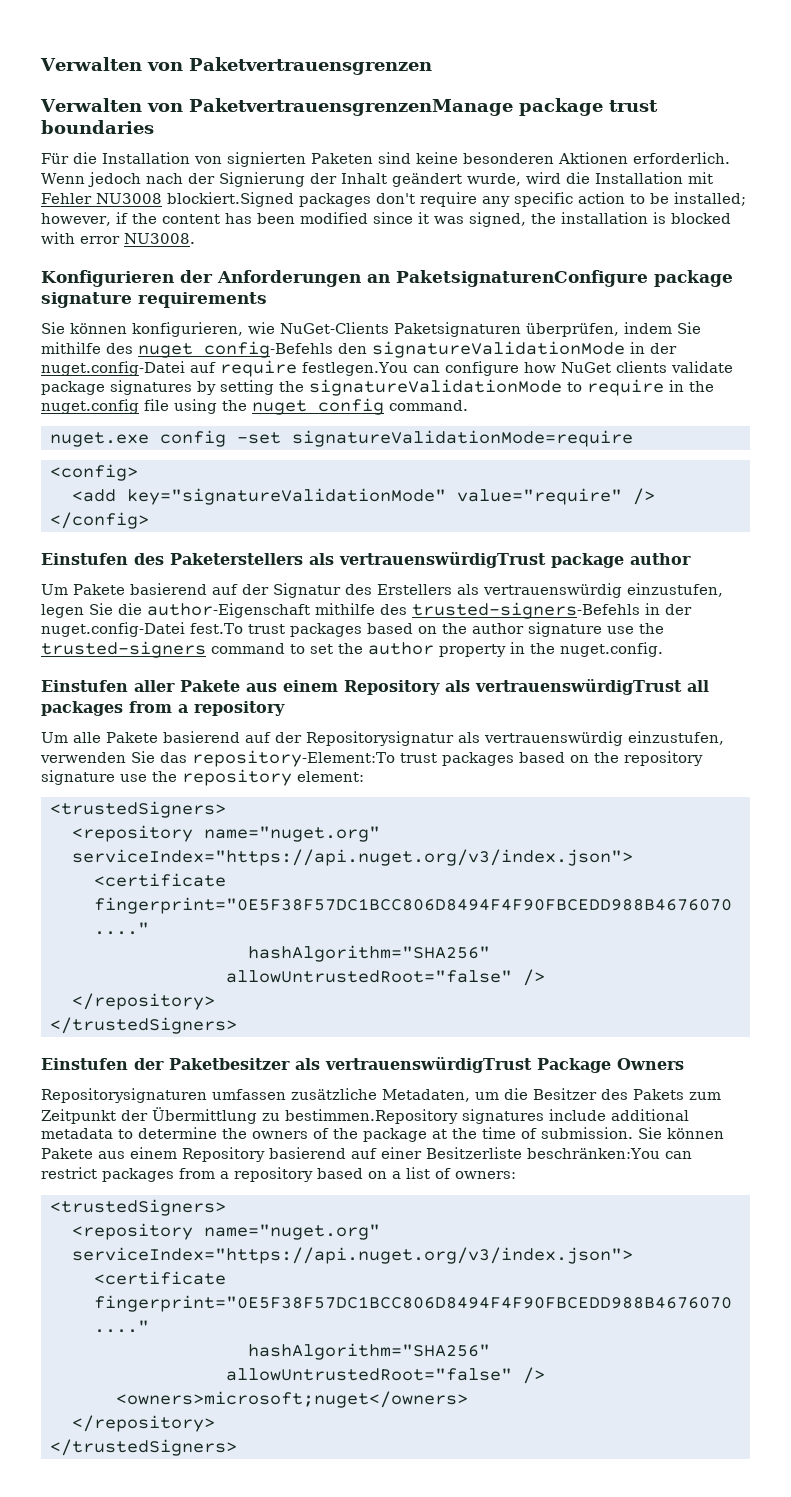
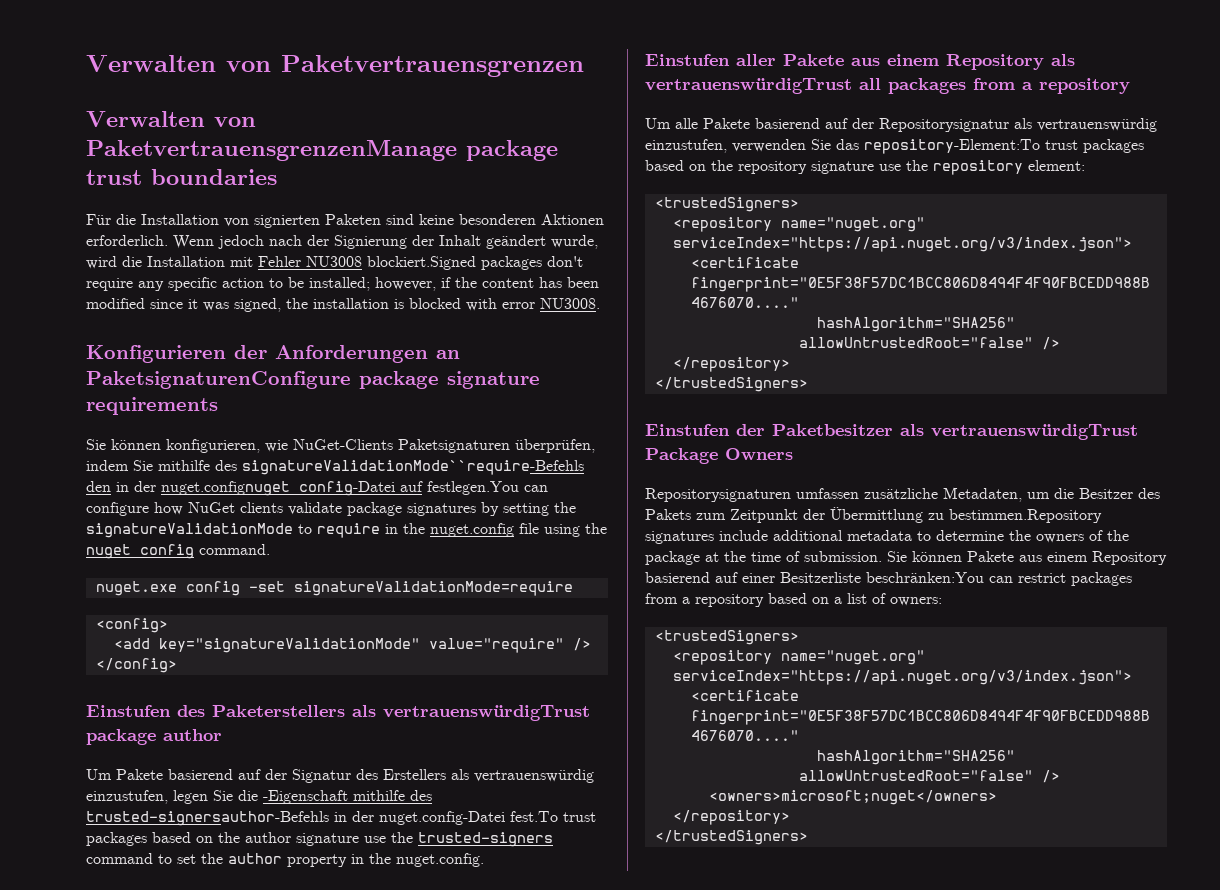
- Sie können konfigurieren, wie NuGet-Clients Paketsignaturen überprüfen, indem Sie mithilfe des nuget config-Befehls den signatureValidationMode in der nuget.config-Datei auf require festlegen.You can configure how NuGet clients validate package signatures by setting the signatureValidationMode to require in the nuget.config file using the nuget config command.
+ Sie können konfigurieren, wie NuGet-Clients Paketsignaturen überprüfen, indem Sie mithilfe des signatureValidationMode``require-Befehls den in der nuget.confignuget config-Datei auf festlegen.You can configure how NuGet clients validate package signatures by setting the signatureValidationMode to require in the nuget.config file using the nuget config command.
- Um Pakete basierend auf der Signatur des Erstellers als vertrauenswürdig einzustufen, legen Sie die author-Eigenschaft mithilfe des trusted-signers-Befehls in der nuget.config-Datei fest.To trust packages based on the author signature use the trusted-signers command to set the author property in the nuget.config.
+ Um Pakete basierend auf der Signatur des Erstellers als vertrauenswürdig einzustufen, legen Sie die -Eigenschaft mithilfe des trusted-signersauthor-Befehls in der nuget.config-Datei fest.To trust packages based on the author signature use the trusted-signers command to set the author property in the nuget.config.

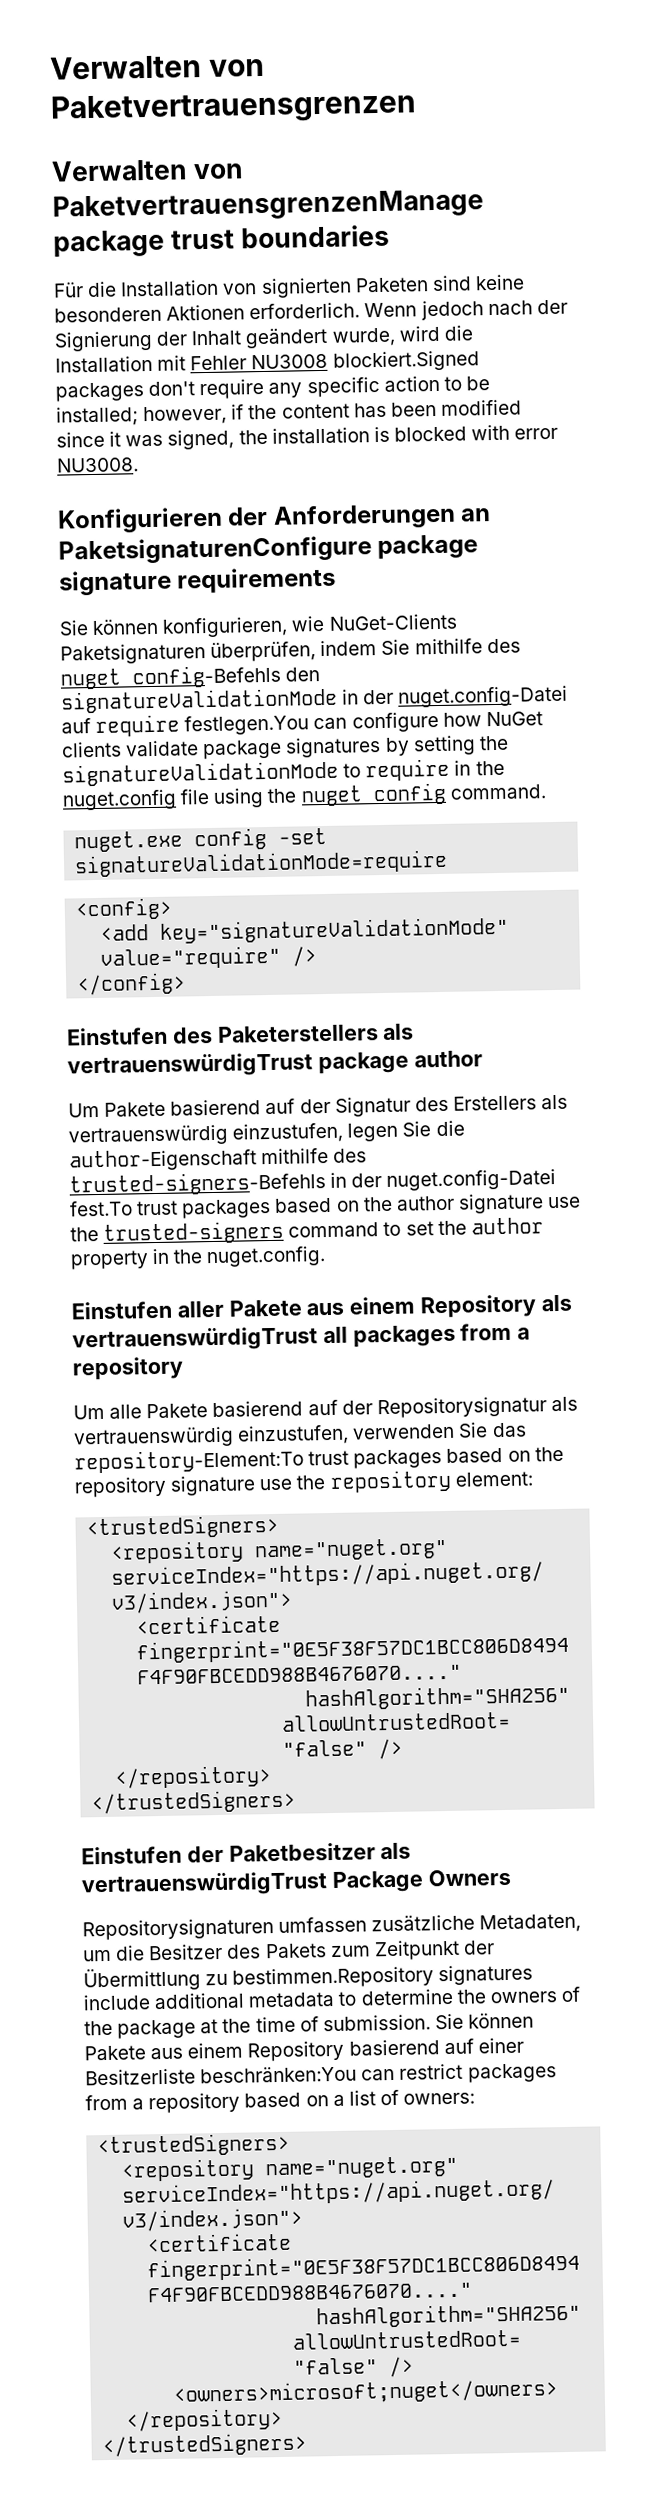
- Sie können konfigurieren, wie NuGet-Clients Paketsignaturen überprüfen, indem Sie mithilfe des signatureValidationMode``require-Befehls den in der nuget.confignuget config-Datei auf festlegen.You can configure how NuGet clients validate package signatures by setting the signatureValidationMode to require in the nuget.config file using the nuget config command.
+ Sie können konfigurieren, wie NuGet-Clients Paketsignaturen überprüfen, indem Sie mithilfe des nuget config-Befehls den signatureValidationMode in der nuget.config-Datei auf require festlegen.You can configure how NuGet clients validate package signatures by setting the signatureValidationMode to require in the nuget.config file using the nuget config command.
- Um Pakete basierend auf der Signatur des Erstellers als vertrauenswürdig einzustufen, legen Sie die -Eigenschaft mithilfe des trusted-signersauthor-Befehls in der nuget.config-Datei fest.To trust packages based on the author signature use the trusted-signers command to set the author property in the nuget.config.
+ Um Pakete basierend auf der Signatur des Erstellers als vertrauenswürdig einzustufen, legen Sie die author-Eigenschaft mithilfe des trusted-signers-Befehls in der nuget.config-Datei fest.To trust packages based on the author signature use the trusted-signers command to set the author property in the nuget.config.

